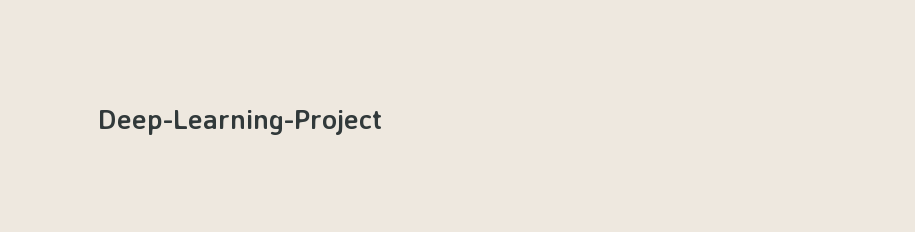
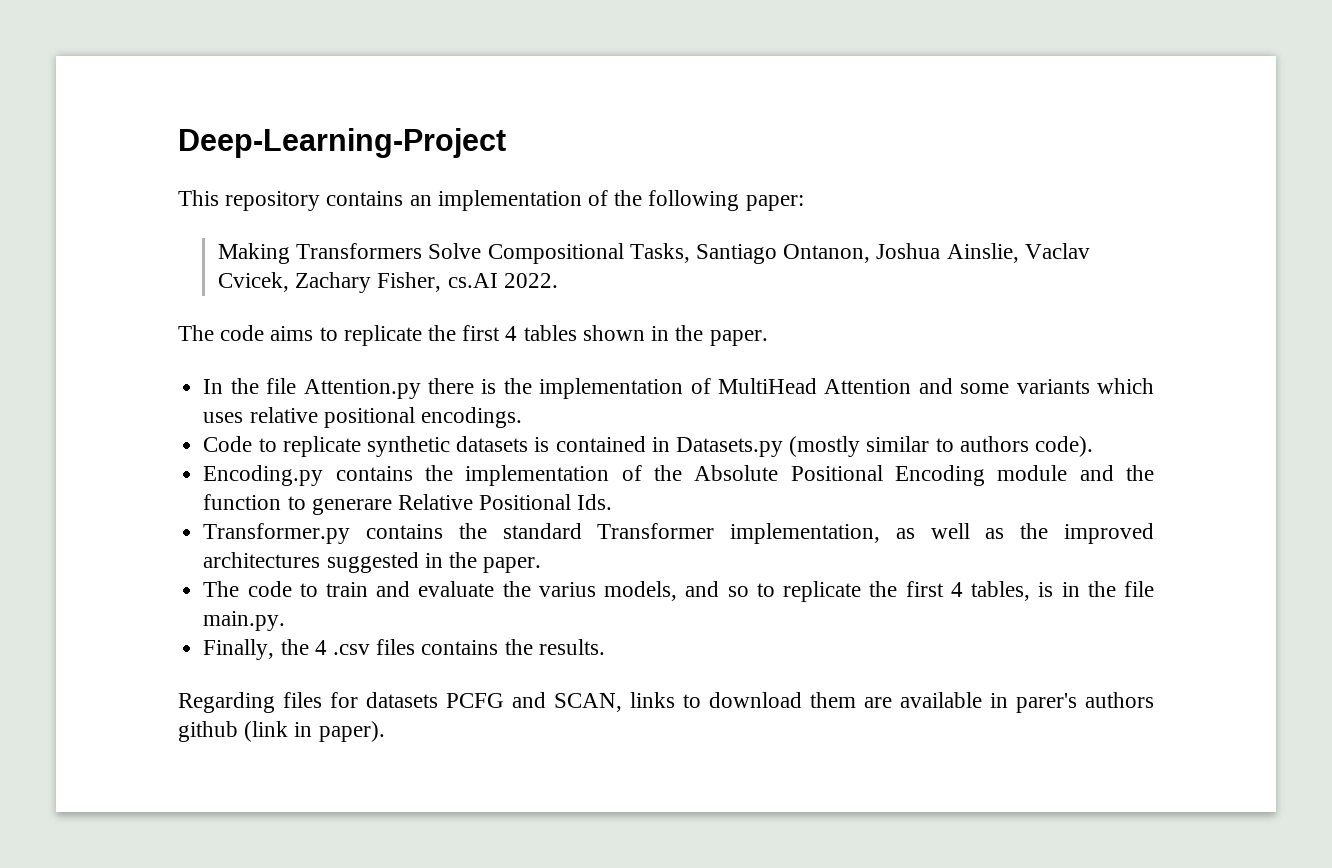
+ This repository contains an implementation of the following paper:
+ Making Transformers Solve Compositional Tasks, Santiago Ontanon, Joshua Ainslie, Vaclav Cvicek, Zachary Fisher, cs.AI 2022.
+ The code aims to replicate the first 4 tables shown in the paper.
+ In the file Attention.py there is the implementation of MultiHead Attention and some variants which uses relative positional encodings.
+ Code to replicate synthetic datasets is contained in Datasets.py (mostly similar to authors code).
+ Encoding.py contains the implementation of the Absolute Positional Encoding module and the function to generare Relative Positional Ids.
+ Transformer.py contains the standard Transformer implementation, as well as the improved architectures suggested in the paper.
+ The code to train and evaluate the varius models, and so to replicate the first 4 tables, is in the file main.py.
+ Finally, the 4 .csv files contains the results.
+ Regarding files for datasets PCFG and SCAN, links to download them are available in parer's authors github (link in paper).

